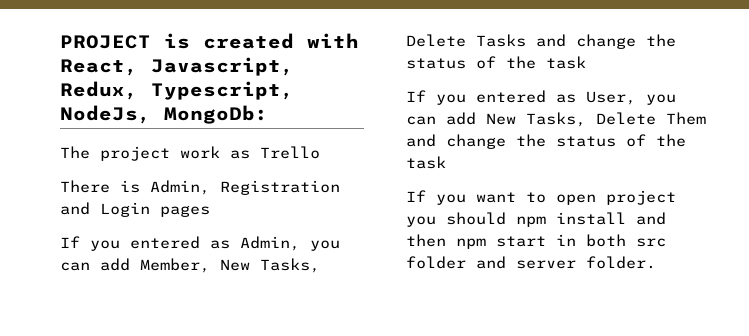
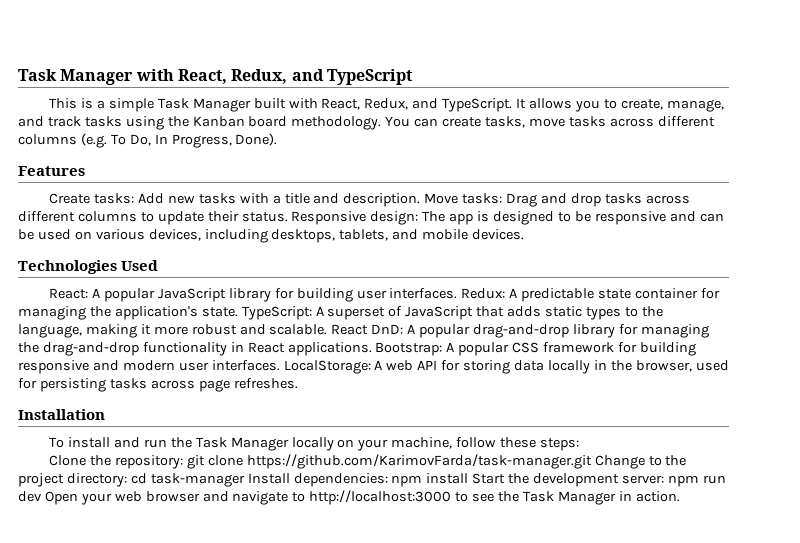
- PROJECT is created with React, Javascript, Redux, Typescript, NodeJs, MongoDb:
- The project work as Trello
- There is Admin, Registration and Login pages
- If you entered as Admin, you can add Member, New Tasks, Delete Tasks and change the status of the task
- If you entered as User, you can add New Tasks, Delete Them and change the status of the task
- If you want to open project you should npm install and then npm start in both src folder and server folder.
+ Task Manager with React, Redux, and TypeScript
+ This is a simple Task Manager built with React, Redux, and TypeScript. It allows you to create, manage, and track tasks using the Kanban board methodology. You can create tasks, move tasks across different columns (e.g. To Do, In Progress, Done).
+ Features
+ Create tasks: Add new tasks with a title and description. Move tasks: Drag and drop tasks across different columns to update their status. Responsive design: The app is designed to be responsive and can be used on various devices, including desktops, tablets, and mobile devices.
+ Technologies Used
+ React: A popular JavaScript library for building user interfaces. Redux: A predictable state container for managing the application's state. TypeScript: A superset of JavaScript that adds static types to the language, making it more robust and scalable. React DnD: A popular drag-and-drop library for managing the drag-and-drop functionality in React applications. Bootstrap: A popular CSS framework for building responsive and modern user interfaces. LocalStorage: A web API for storing data locally in the browser, used for persisting tasks across page refreshes.
+ Installation
+ To install and run the Task Manager locally on your machine, follow these steps:
+ Clone the repository: git clone https://github.com/KarimovFarda/task-manager.git Change to the project directory: cd task-manager Install dependencies: npm install Start the development server: npm run dev Open your web browser and navigate to http://localhost:3000 to see the Task Manager in action.

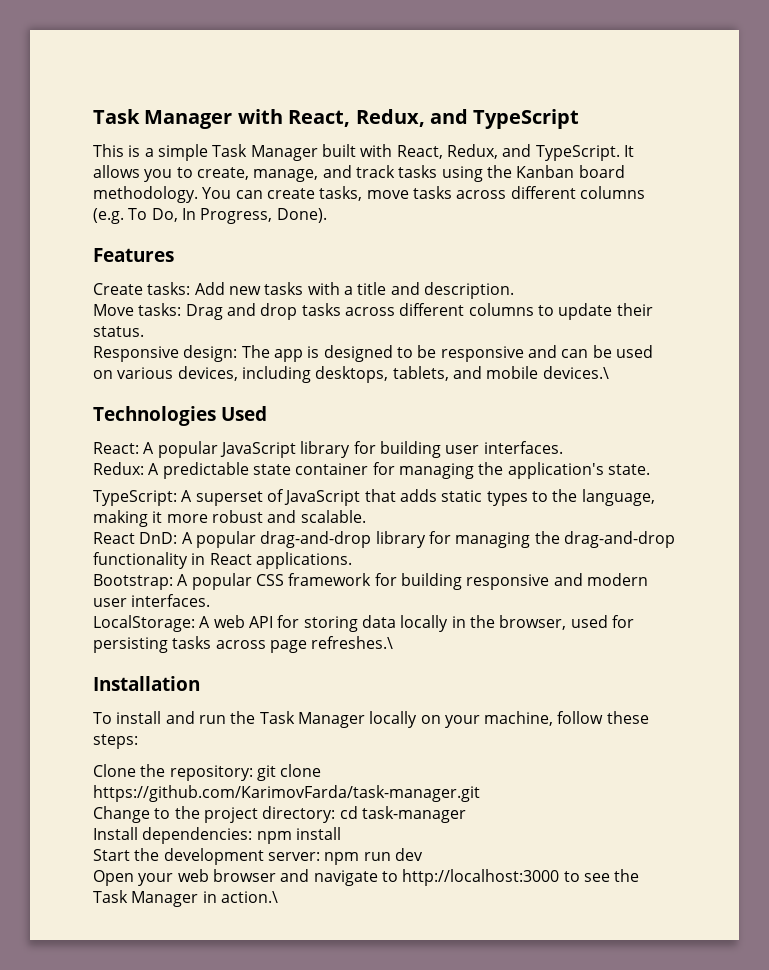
- Create tasks: Add new tasks with a title and description. Move tasks: Drag and drop tasks across different columns to update their status. Responsive design: The app is designed to be responsive and can be used on various devices, including desktops, tablets, and mobile devices.
+ Create tasks: Add new tasks with a title and description.
+ Move tasks: Drag and drop tasks across different columns to update their status.
+ Responsive design: The app is designed to be responsive and can be used on various devices, including desktops, tablets, and mobile devices.\
- A popular JavaScript library for building user interfaces. Redux:
+ A popular JavaScript library for building user interfaces.
+ Redux:
- A predictable state container for managing the application's state. TypeScript:
+ A predictable state container for managing the application's state.
+ TypeScript:
- A superset of JavaScript that adds static types to the language, making it more robust and scalable. React DnD:
+ A superset of JavaScript that adds static types to the language, making it more robust and scalable.
+ React DnD:
- A popular drag-and-drop library for managing the drag-and-drop functionality in React applications. Bootstrap:
+ A popular drag-and-drop library for managing the drag-and-drop functionality in React applications.
+ Bootstrap:
- A popular CSS framework for building responsive and modern user interfaces. LocalStorage:
+ A popular CSS framework for building responsive and modern user interfaces.
+ LocalStorage:
- A web API for storing data locally in the browser, used for persisting tasks across page refreshes.
+ A web API for storing data locally in the browser, used for persisting tasks across page refreshes.\
- Clone the repository: git clone https://github.com/KarimovFarda/task-manager.git Change to the project directory: cd task-manager Install dependencies: npm install Start the development server: npm run dev Open your web browser and navigate to http://localhost:3000 to see the Task Manager in action.
+ Clone the repository: git clone https://github.com/KarimovFarda/task-manager.git
+ Change to the project directory: cd task-manager
+ Install dependencies: npm install
+ Start the development server: npm run dev
+ Open your web browser and navigate to http://localhost:3000 to see the Task Manager in action.\

